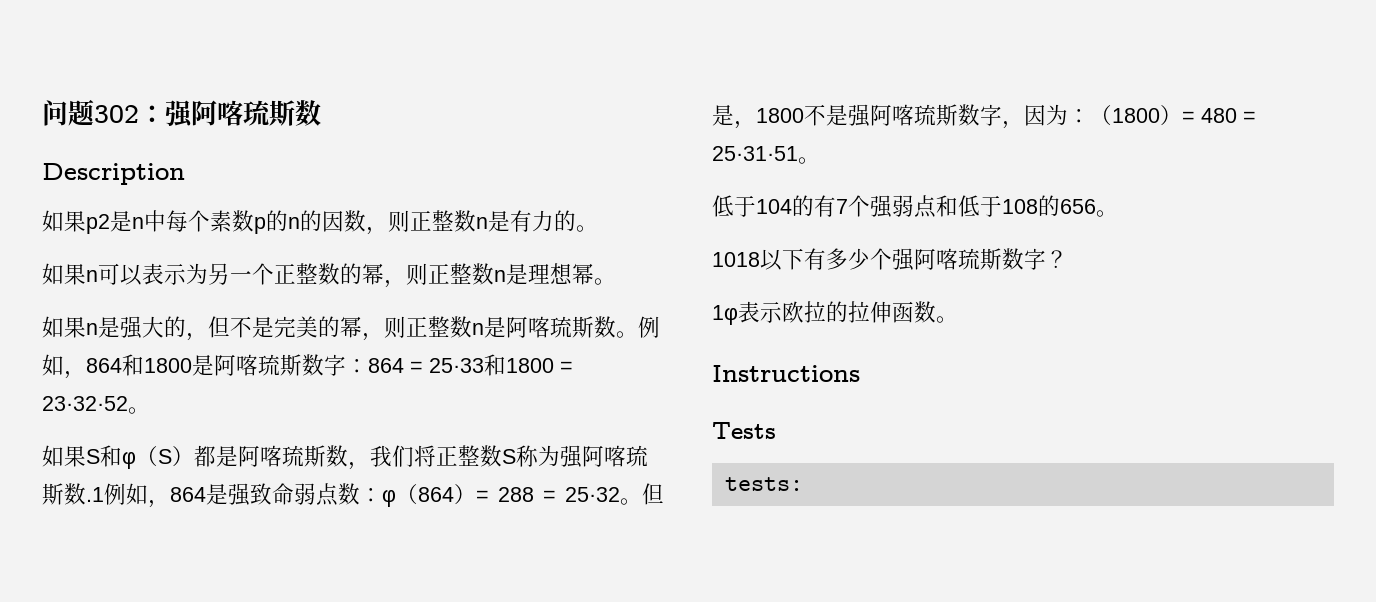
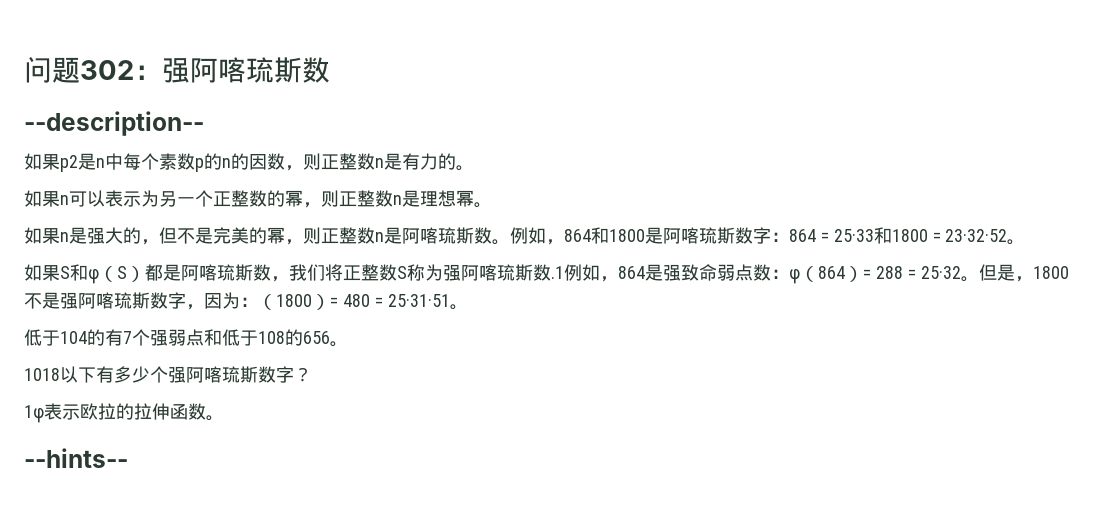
- Description
+ --description--
- Instructions
- Tests
- tests:
+ --hints--

